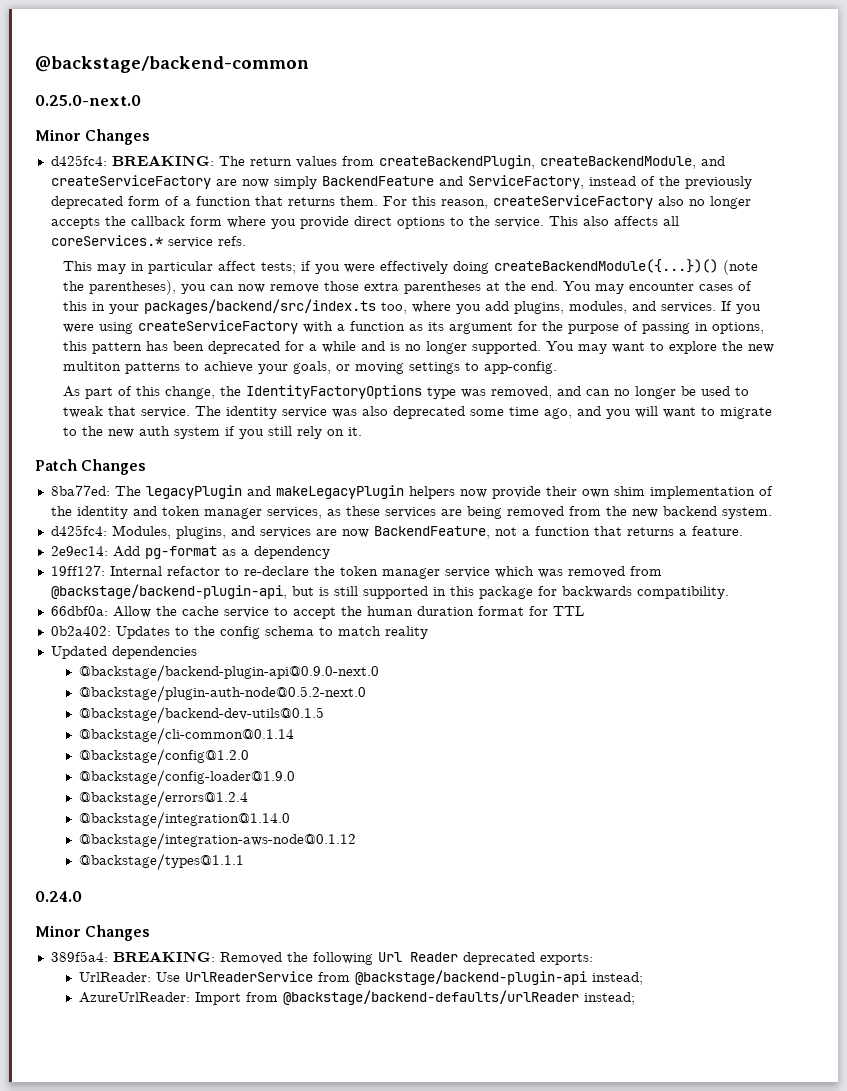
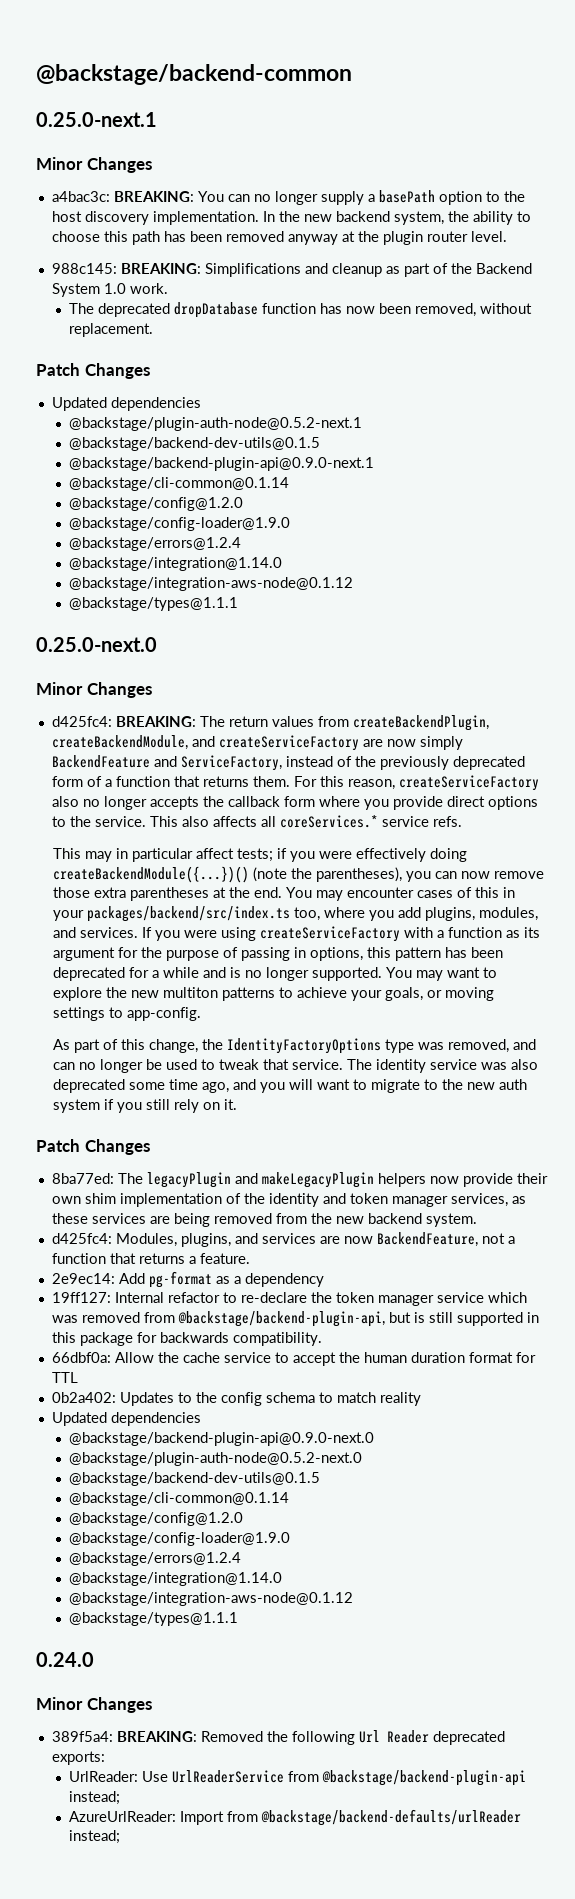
+ 0.25.0-next.1
+ Minor Changes
+ a4bac3c: BREAKING: You can no longer supply a basePath option to the host discovery implementation. In the new backend system, the ability to choose this path has been removed anyway at the plugin router level.
+ 988c145: BREAKING: Simplifications and cleanup as part of the Backend System 1.0 work.
+ The deprecated dropDatabase function has now been removed, without replacement.
+ Patch Changes
+ Updated dependencies
+ @backstage/plugin-auth-node@0.5.2-next.1
+ @backstage/backend-dev-utils@0.1.5
+ @backstage/backend-plugin-api@0.9.0-next.1
+ @backstage/cli-common@0.1.14
+ @backstage/config@1.2.0
+ @backstage/config-loader@1.9.0
+ @backstage/errors@1.2.4
+ @backstage/integration@1.14.0
+ @backstage/integration-aws-node@0.1.12
+ @backstage/types@1.1.1

